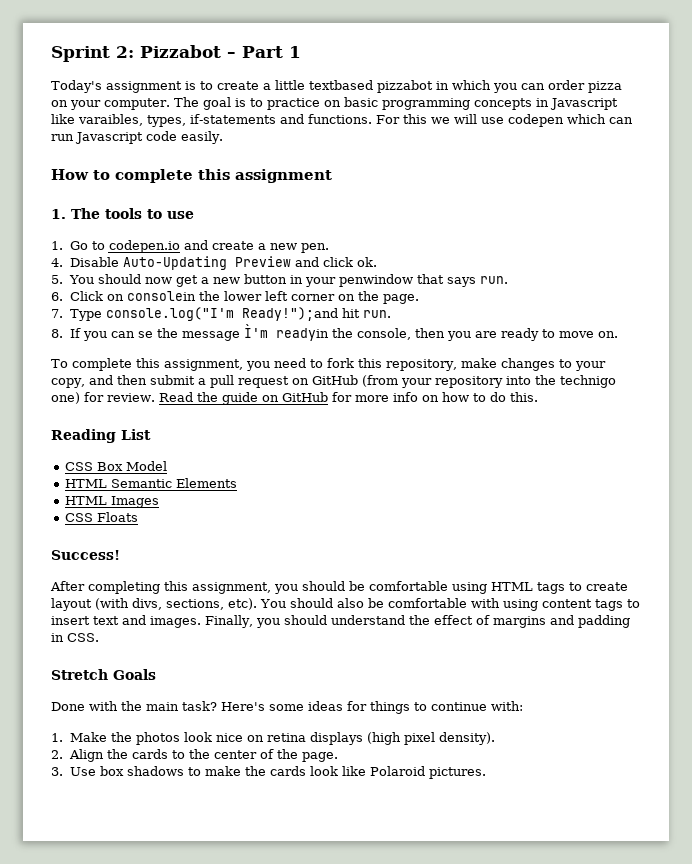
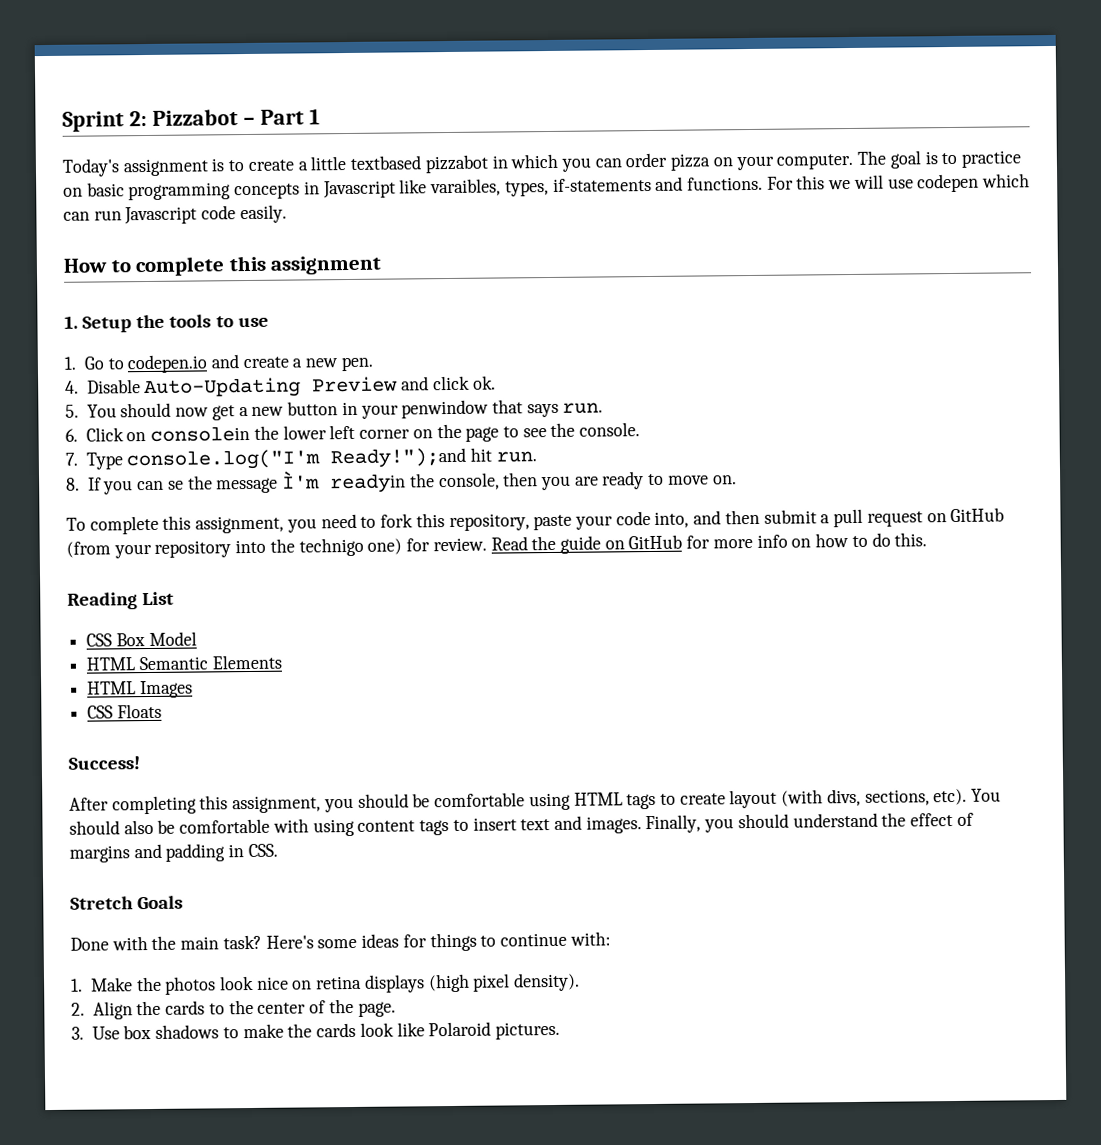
- 1. The tools to use
+ 1. Setup the tools to use
- 6. Click on consolein the lower left corner on the page.
+ 6. Click on consolein the lower left corner on the page to see the console.
- To complete this assignment, you need to fork this repository, make changes to your copy, and then submit a pull request on GitHub (from your repository into the technigo one) for review.
+ To complete this assignment, you need to fork this repository, paste your code into, and then submit a pull request on GitHub (from your repository into the technigo one) for review.

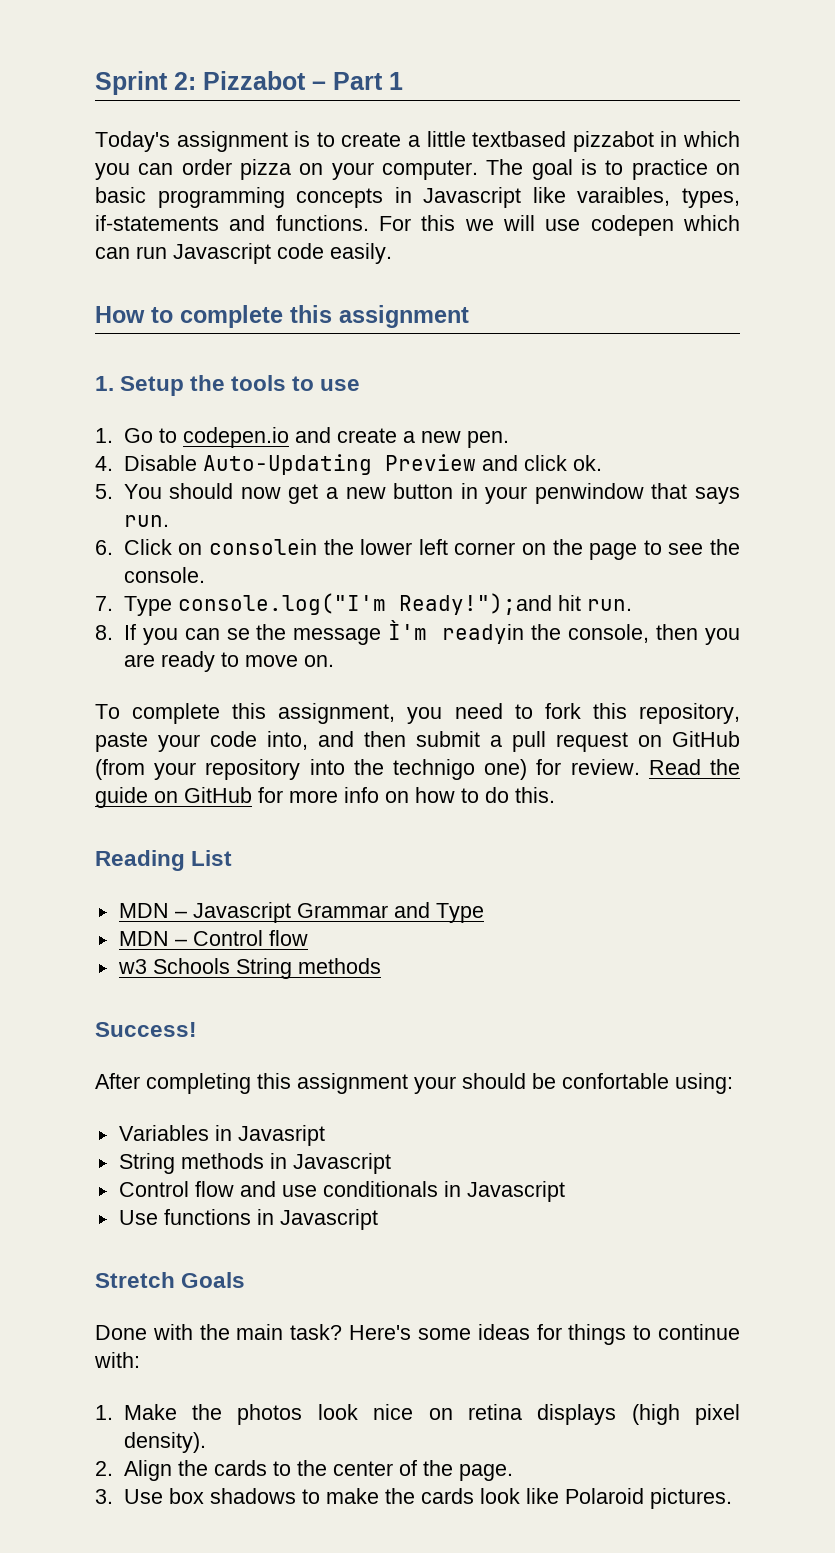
- CSS Box Model
- HTML Semantic Elements
- HTML Images
- CSS Floats
+ MDN – Javascript Grammar and Type
+ MDN – Control flow
+ w3 Schools String methods
  Success!
- After completing this assignment, you should be comfortable using HTML tags to create layout (with divs, sections, etc). You should also be comfortable with using content tags to insert text and images. Finally, you should understand the effect of margins and padding in CSS.
+ After completing this assignment your should be confortable using:
+ Variables in Javasript
+ String methods in Javascript
+ Control flow and use conditionals in Javascript
+ Use functions in Javascript

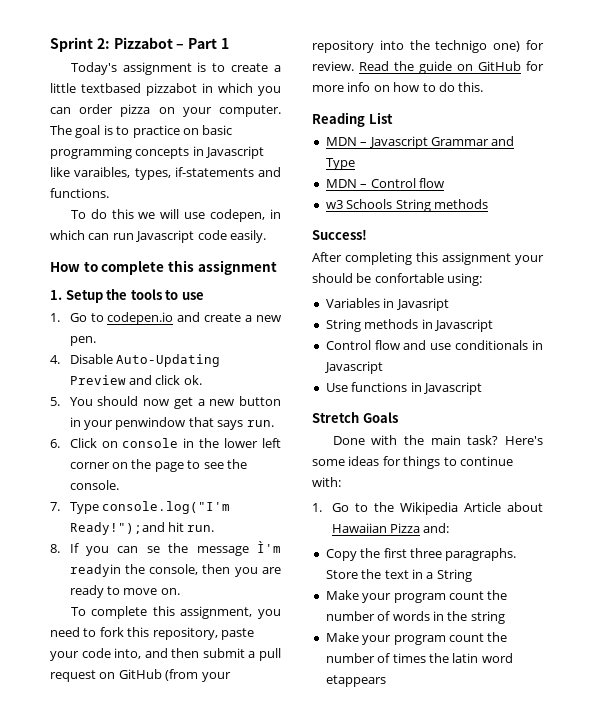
- The goal is to practice on basic programming concepts in Javascript like varaibles, types, if-statements and functions. For this we will use codepen which can run Javascript code easily.
+ The goal is to practice on basic programming concepts in Javascript like varaibles, types, if-statements and functions.
+ To do this we will use codepen, in which can run Javascript code easily.
- 6. Click on consolein the lower left corner on the page to see the console.
+ 6. Click on console in the lower left corner on the page to see the console.
- 1. Make the photos look nice on retina displays (high pixel density).
- 2. Align the cards to the center of the page.
- 3. Use box shadows to make the cards look like Polaroid pictures.
+ 1. Go to the Wikipedia Article about Hawaiian Pizza and:
+ Copy the first three paragraphs. Store the text in a String
+ Make your program count the number of words in the string
+ Make your program count the number of times the latin word etappears

